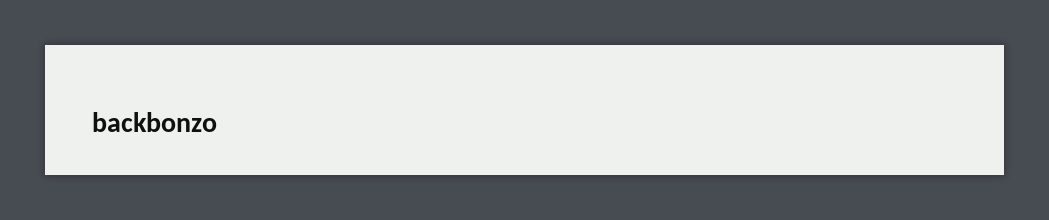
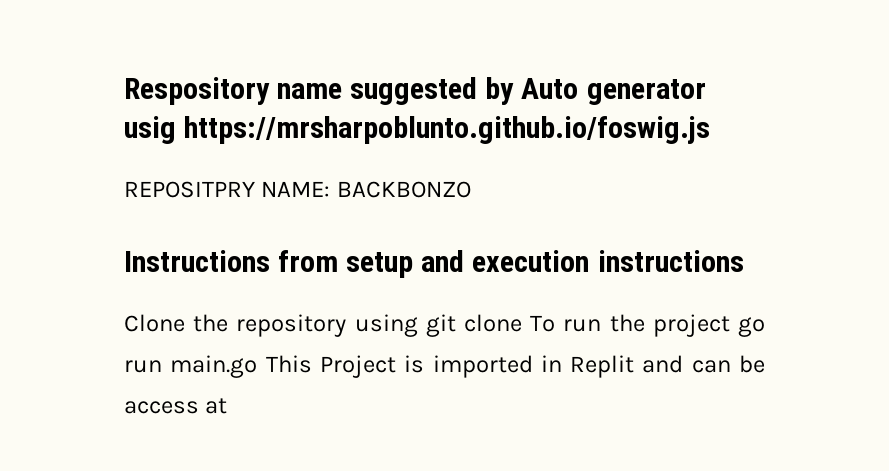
- backbonzo
+ Respository name suggested by Auto generator usig https://mrsharpoblunto.github.io/foswig.js
+ REPOSITPRY NAME: BACKBONZO
+ Instructions from setup and execution instructions
+ Clone the repository using git clone To run the project go run main.go This Project is imported in Replit and can be access at

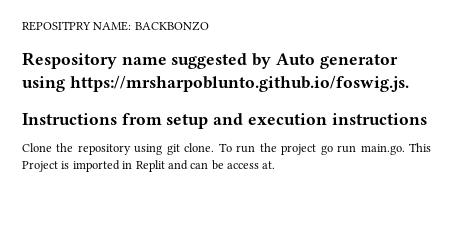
+ REPOSITPRY NAME: BACKBONZO
- Respository name suggested by Auto generator usig https://mrsharpoblunto.github.io/foswig.js
- REPOSITPRY NAME: BACKBONZO
+ Respository name suggested by Auto generator using https://mrsharpoblunto.github.io/foswig.js.
- Clone the repository using git clone To run the project go run main.go This Project is imported in Replit and can be access at
+ Clone the repository using git clone. To run the project go run main.go. This Project is imported in Replit and can be access at.

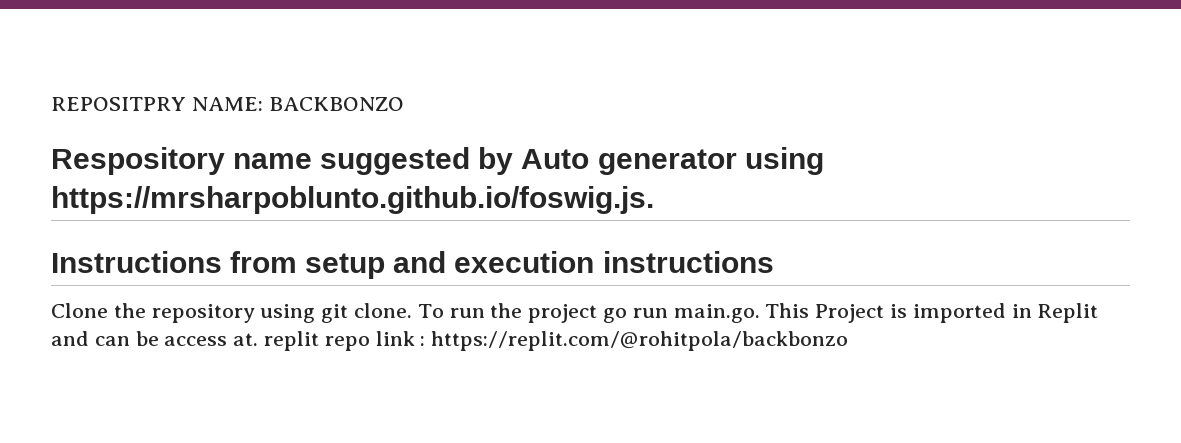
- To run the project go run main.go. This Project is imported in Replit and can be access at.
+ To run the project go run main.go. This Project is imported in Replit and can be access at. replit repo link : https://replit.com/@rohitpola/backbonzo

